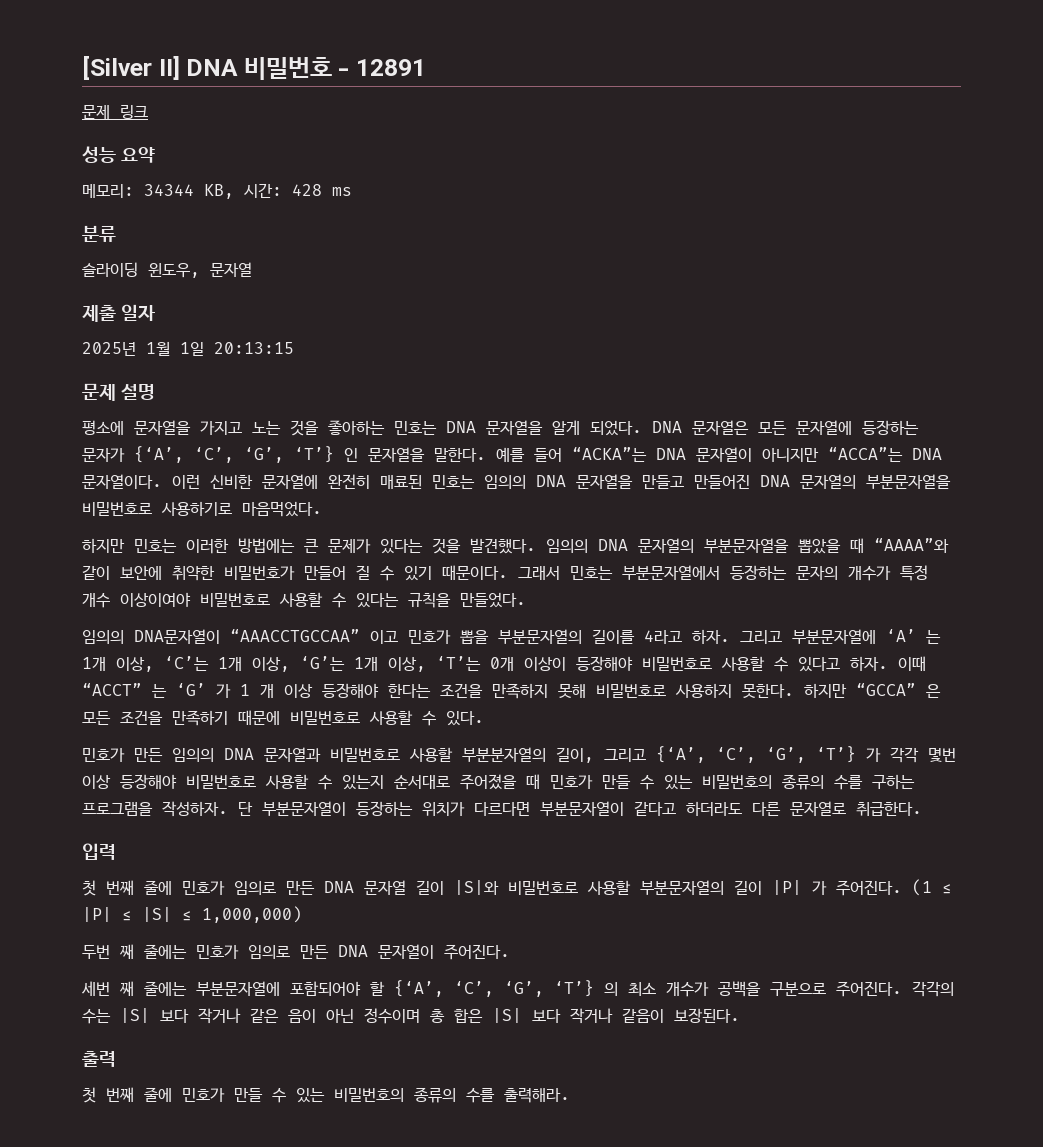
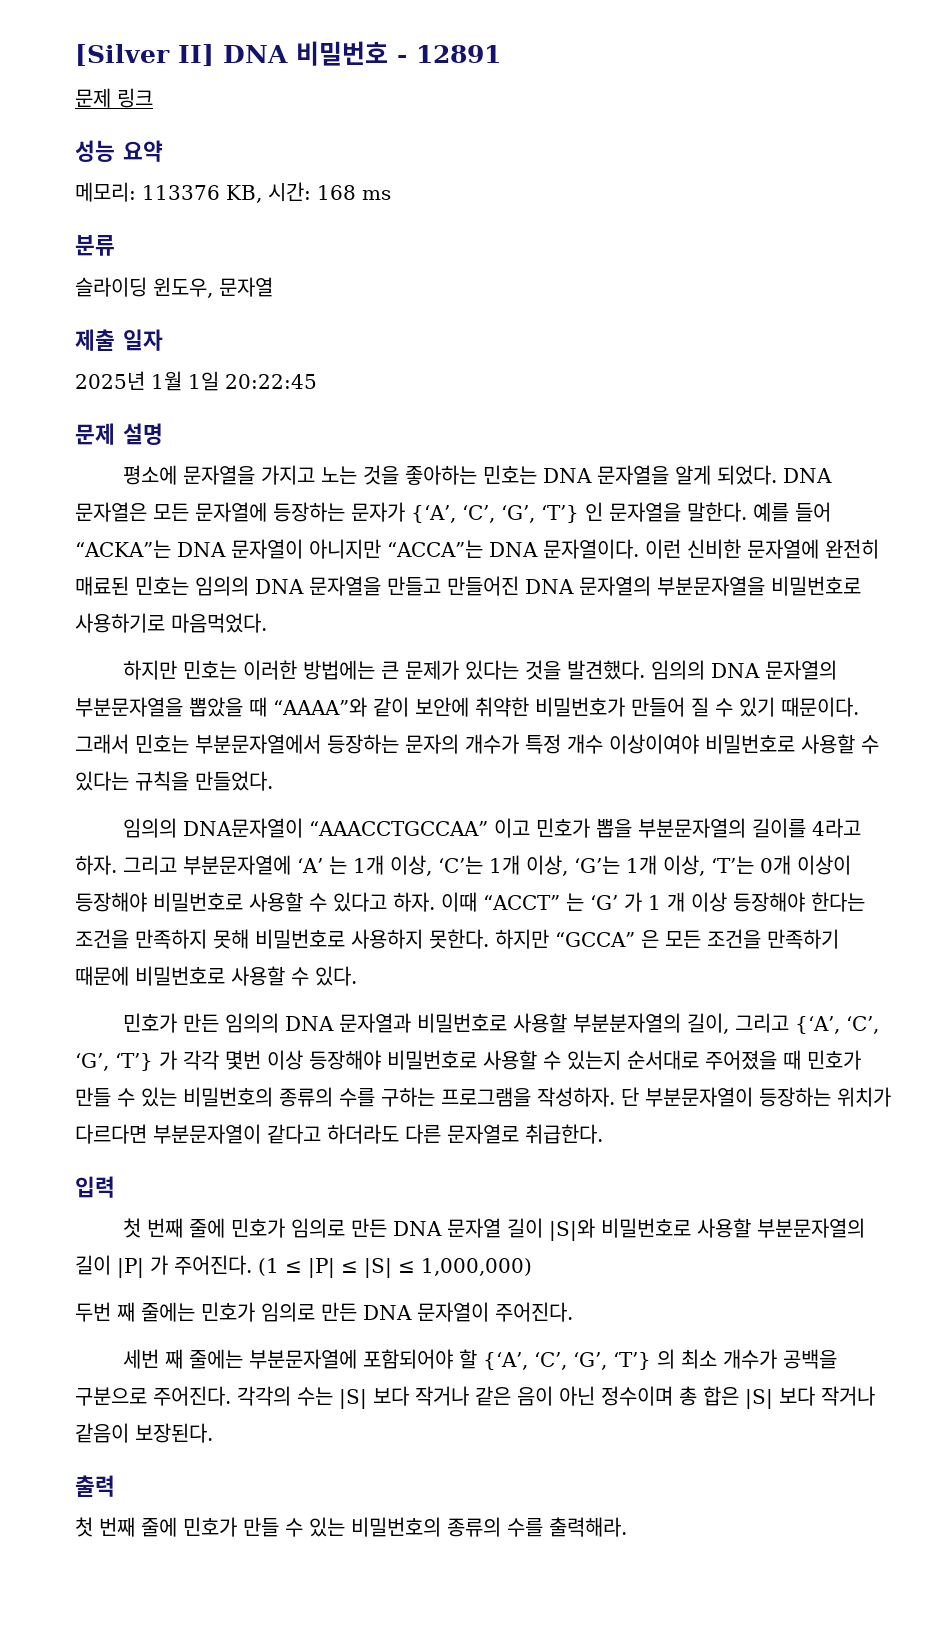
- 메모리: 34344 KB, 시간: 428 ms
+ 메모리: 113376 KB, 시간: 168 ms
- 2025년 1월 1일 20:13:15
+ 2025년 1월 1일 20:22:45

